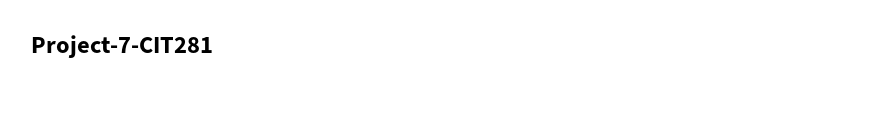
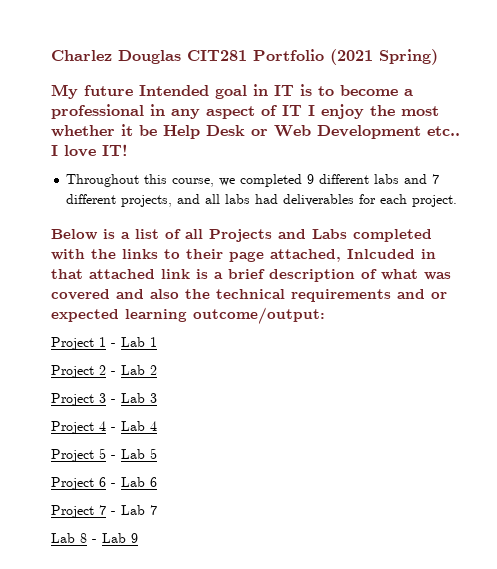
- Project-7-CIT281
+ Charlez Douglas CIT281 Portfolio (2021 Spring)
+ My future Intended goal in IT is to become a professional in any aspect of IT I enjoy the most whether it be Help Desk or Web Development etc.. I love IT!
+ Throughout this course, we completed 9 different labs and 7 different projects, and all labs had deliverables for each project.
+ Below is a list of all Projects and Labs completed with the links to their page attached, Inlcuded in that attached link is a brief description of what was covered and also the technical requirements and or expected learning outcome/output:
+ Project 1 - Lab 1
+ Project 2 - Lab 2
+ Project 3 - Lab 3
+ Project 4 - Lab 4
+ Project 5 - Lab 5
+ Project 6 - Lab 6
+ Project 7 - Lab 7
+ Lab 8 - Lab 9

